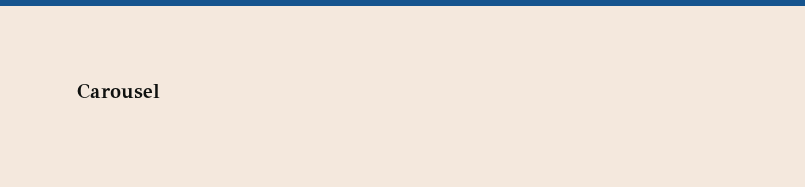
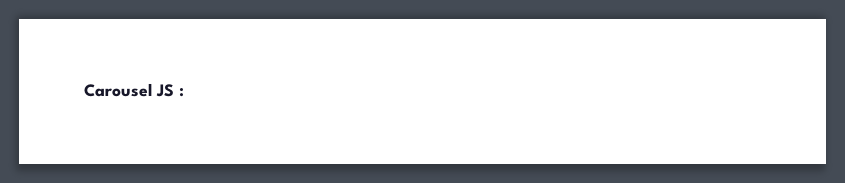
- Carousel
+ Carousel JS :

